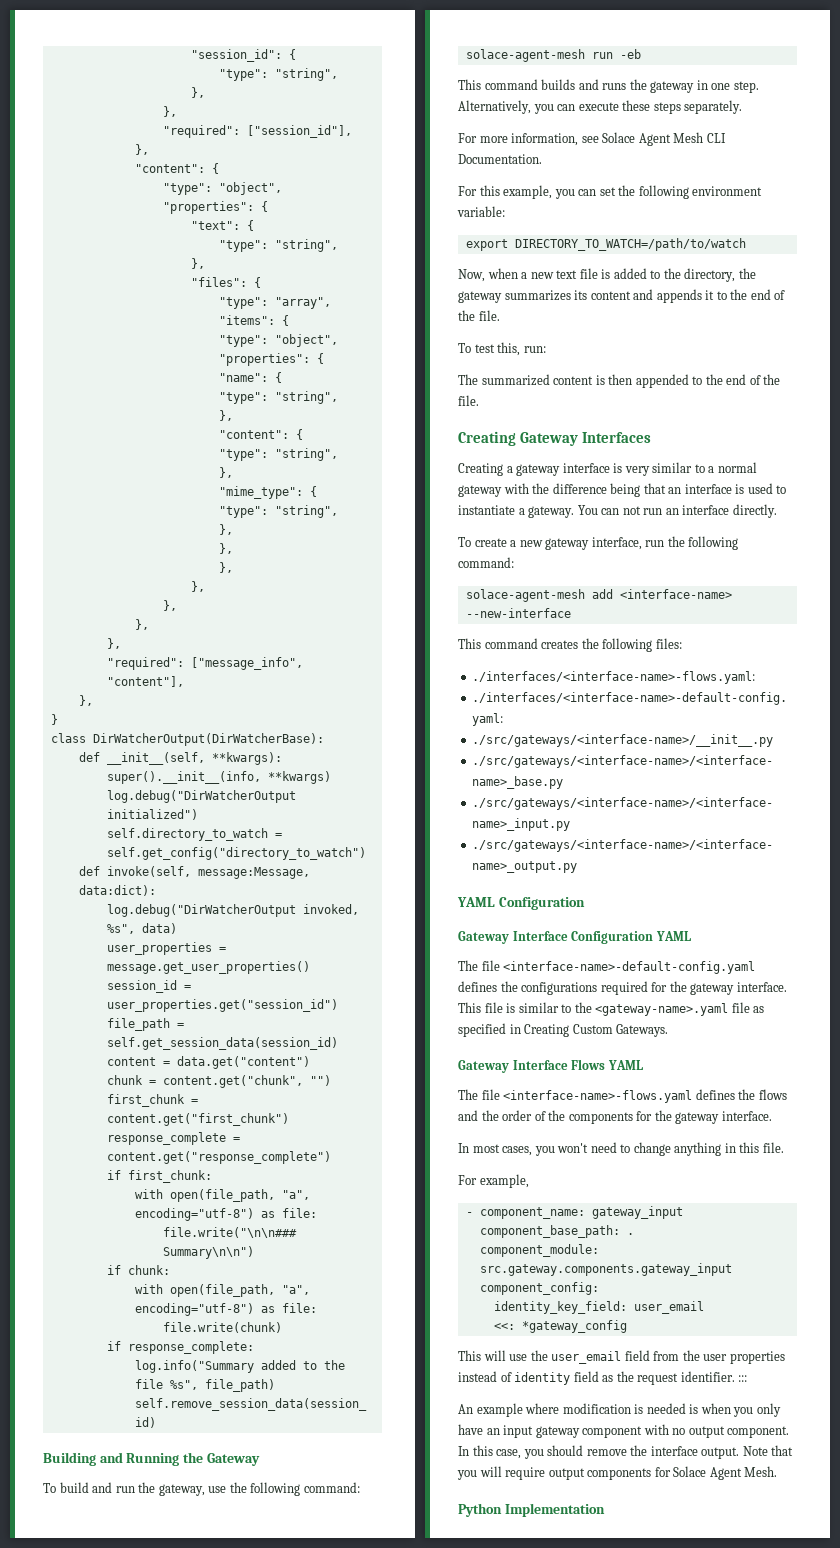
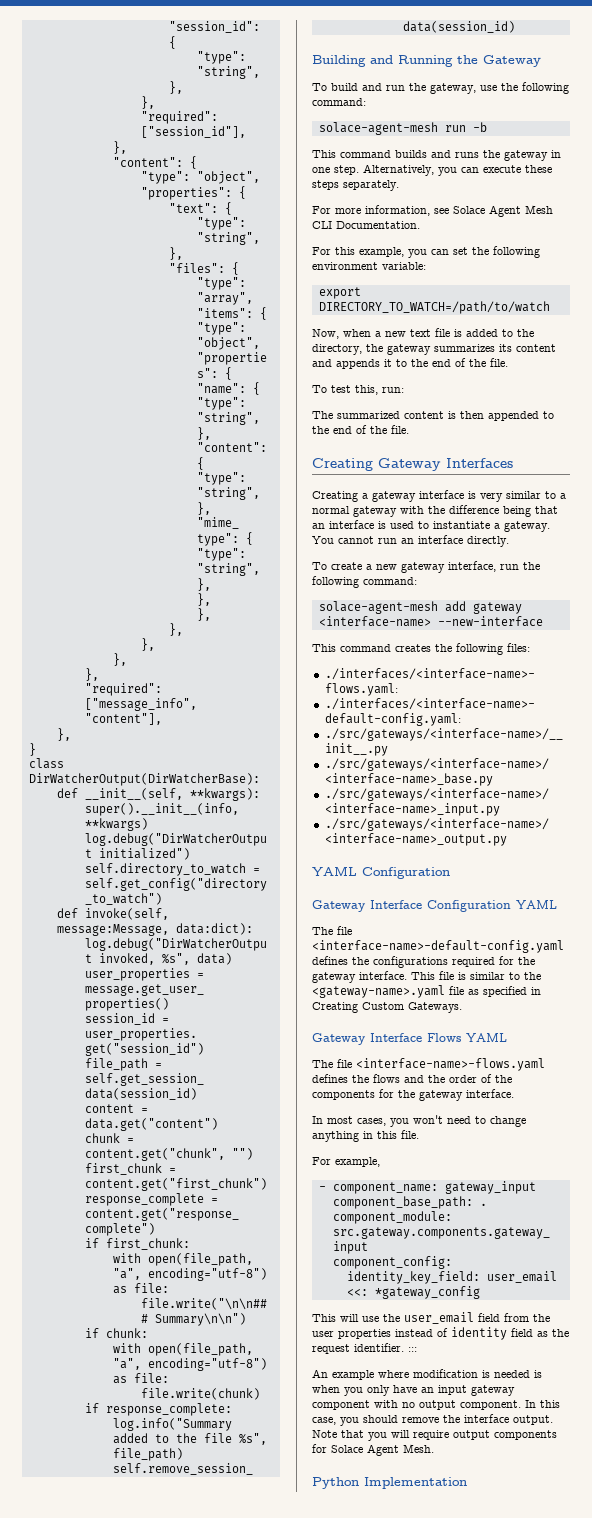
- solace-agent-mesh run -eb
+ solace-agent-mesh run -b
- You can not run an interface directly.
+ You cannot run an interface directly.
- solace-agent-mesh add <interface-name> --new-interface
+ solace-agent-mesh add gateway <interface-name> --new-interface

